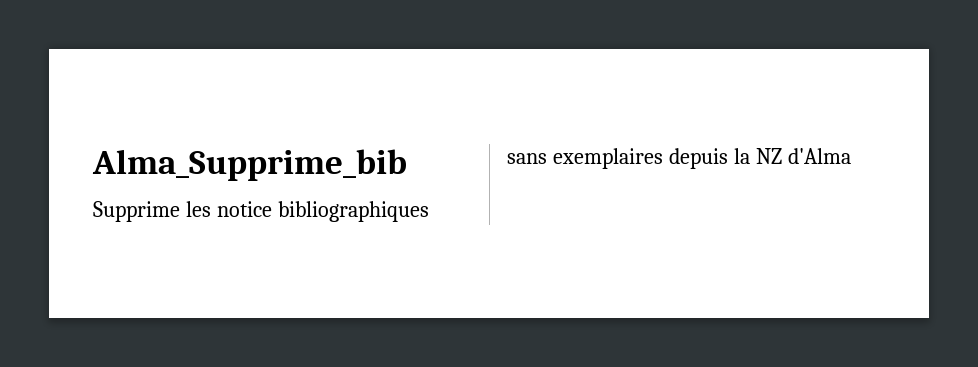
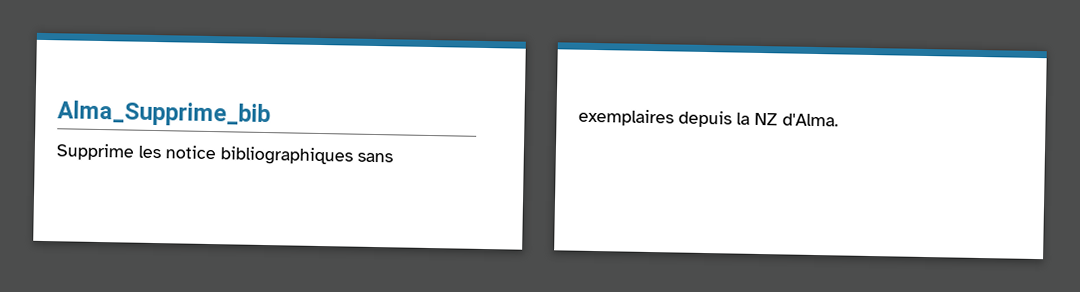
- Supprime les notice bibliographiques sans exemplaires depuis la NZ d'Alma
+ Supprime les notice bibliographiques sans exemplaires depuis la NZ d'Alma.

